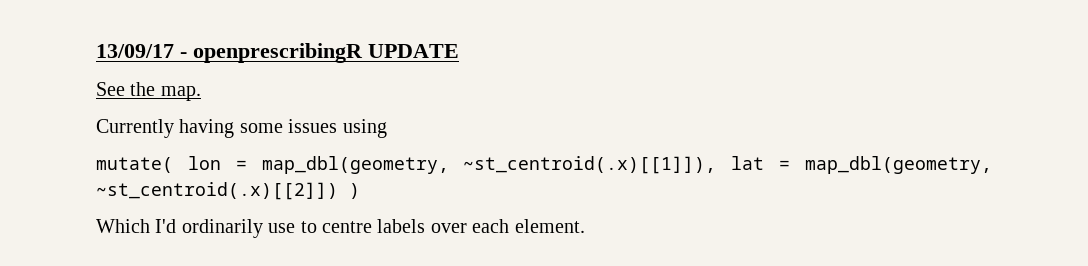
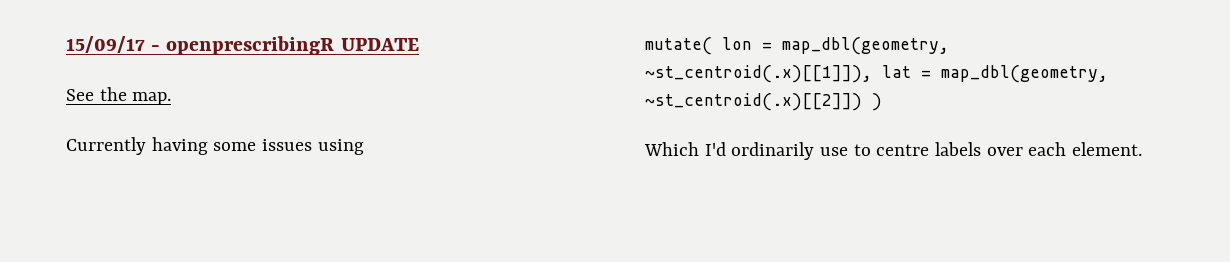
- 13/09/17 - openprescribingR UPDATE
+ 15/09/17 - openprescribingR UPDATE

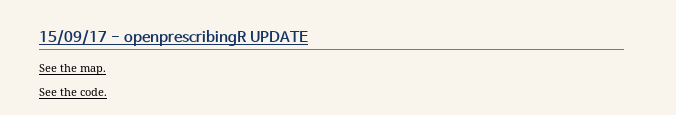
- Currently having some issues using
- mutate( lon = map_dbl(geometry, ~st_centroid(.x)[[1]]), lat = map_dbl(geometry, ~st_centroid(.x)[[2]]) )
- Which I'd ordinarily use to centre labels over each element.
+ See the code.

